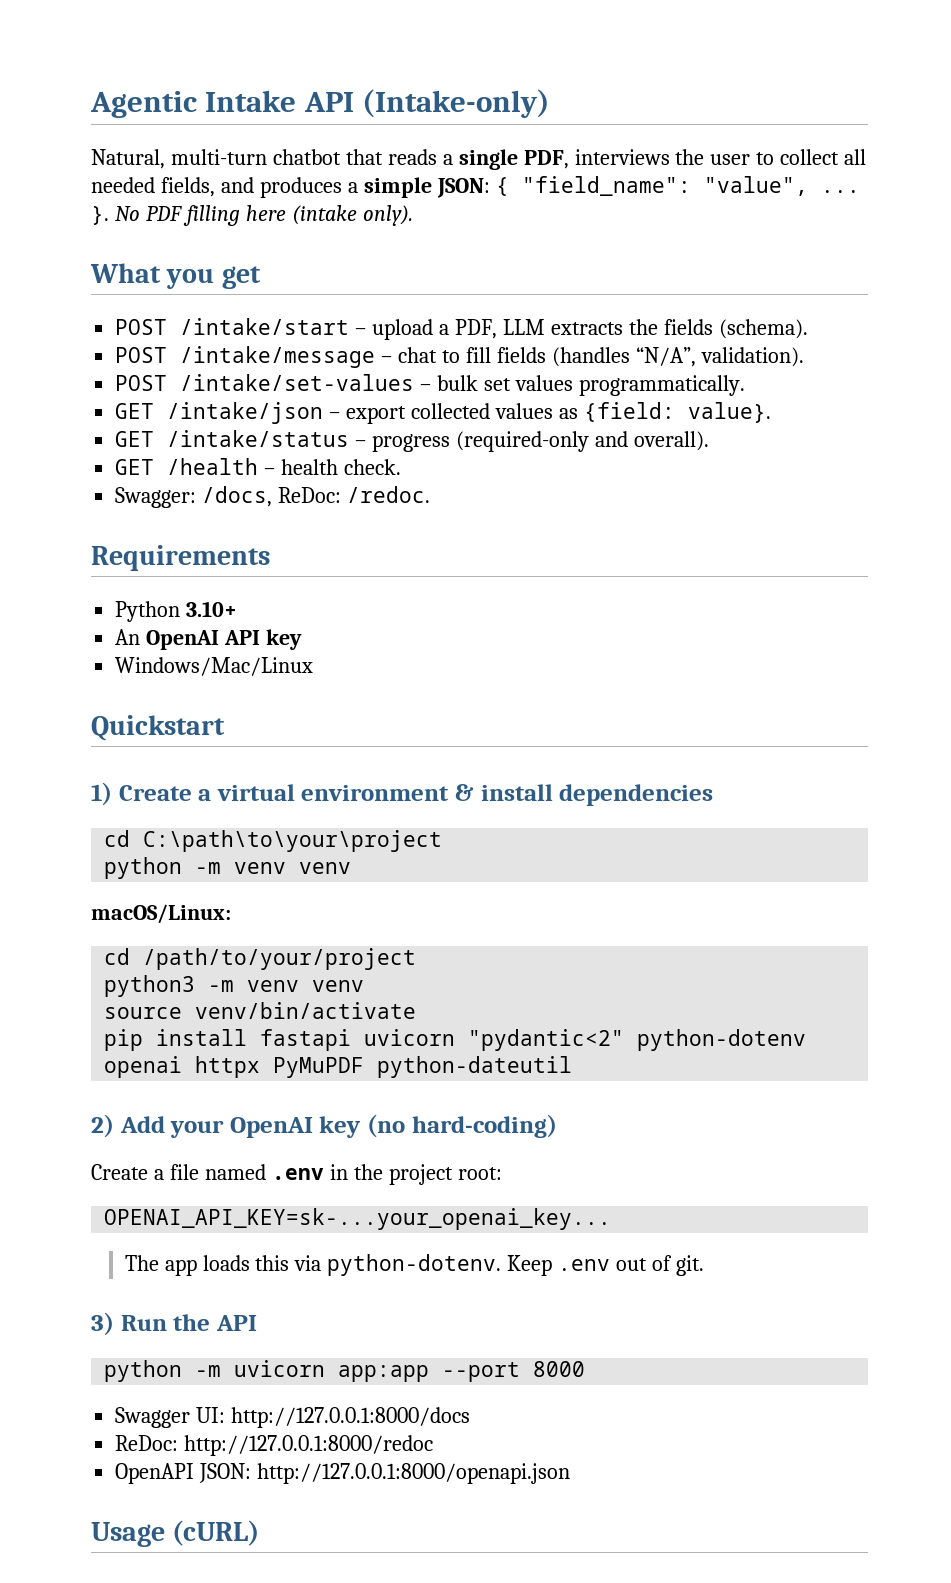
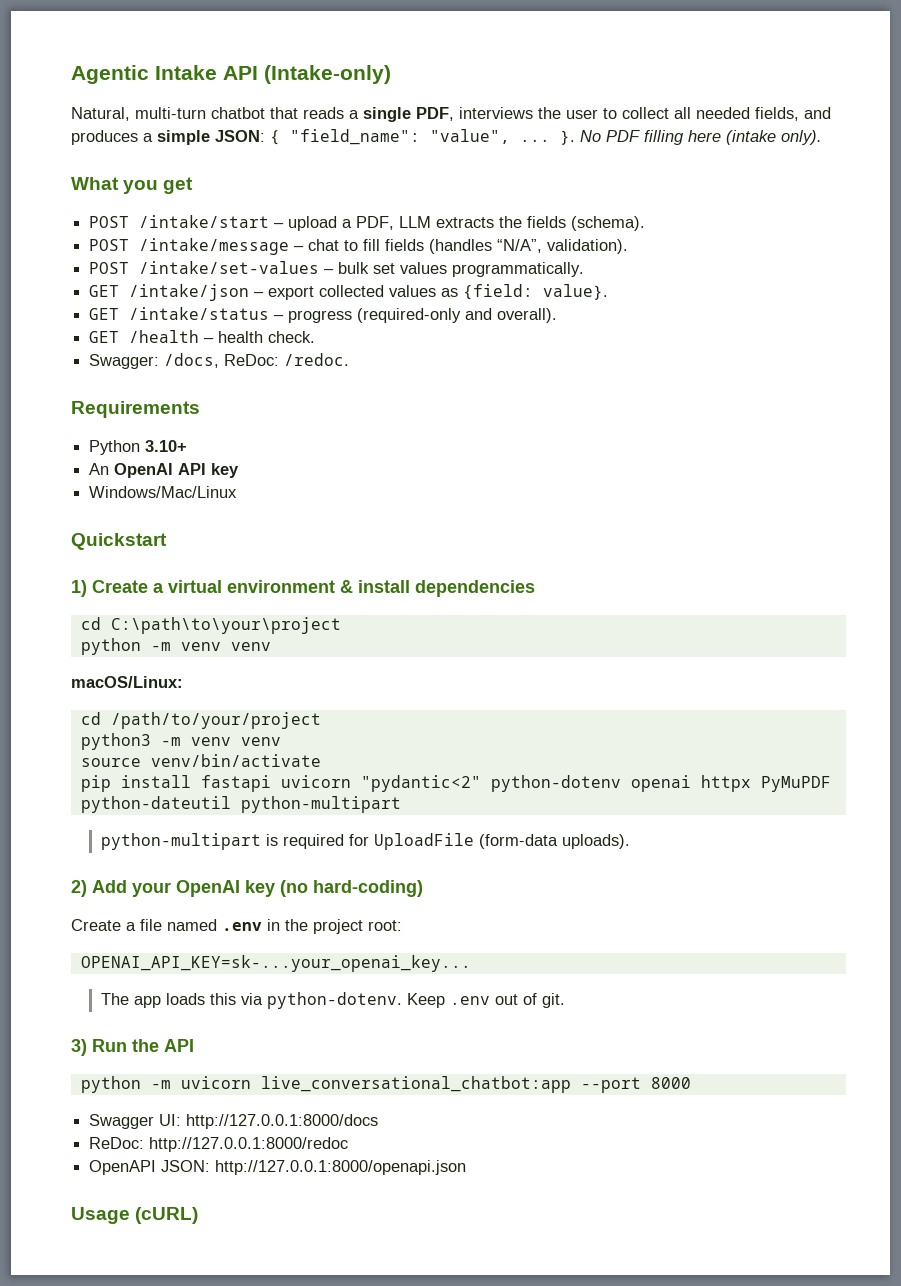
- pip install fastapi uvicorn "pydantic<2" python-dotenv openai httpx PyMuPDF python-dateutil
+ pip install fastapi uvicorn "pydantic<2" python-dotenv openai httpx PyMuPDF python-dateutil python-multipart
+ python-multipart is required for UploadFile (form-data uploads).
- python -m uvicorn app:app --port 8000
+ python -m uvicorn live_conversational_chatbot:app --port 8000

